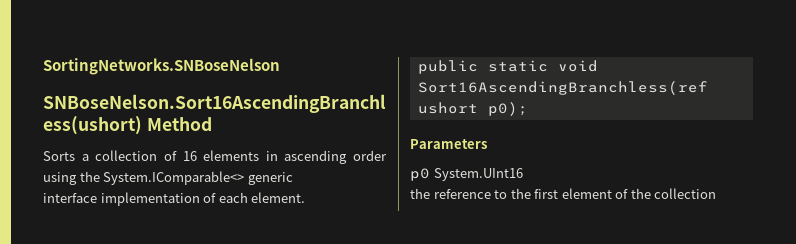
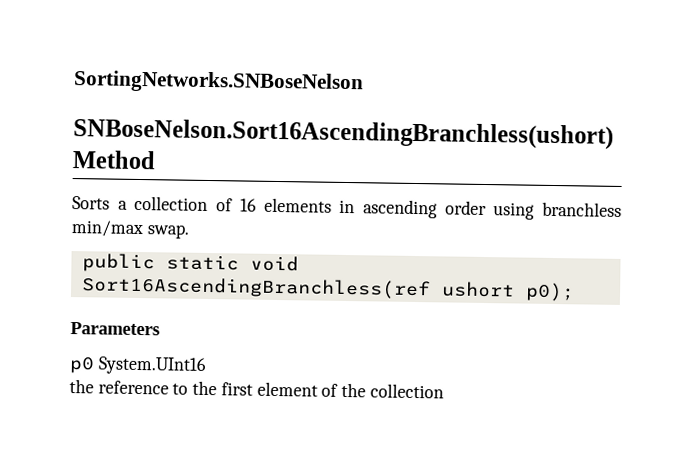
- Sorts a collection of 16 elements in ascending order using the System.IComparable<> generic
- interface implementation of each element.
+ Sorts a collection of 16 elements in ascending order using branchless min/max swap.

